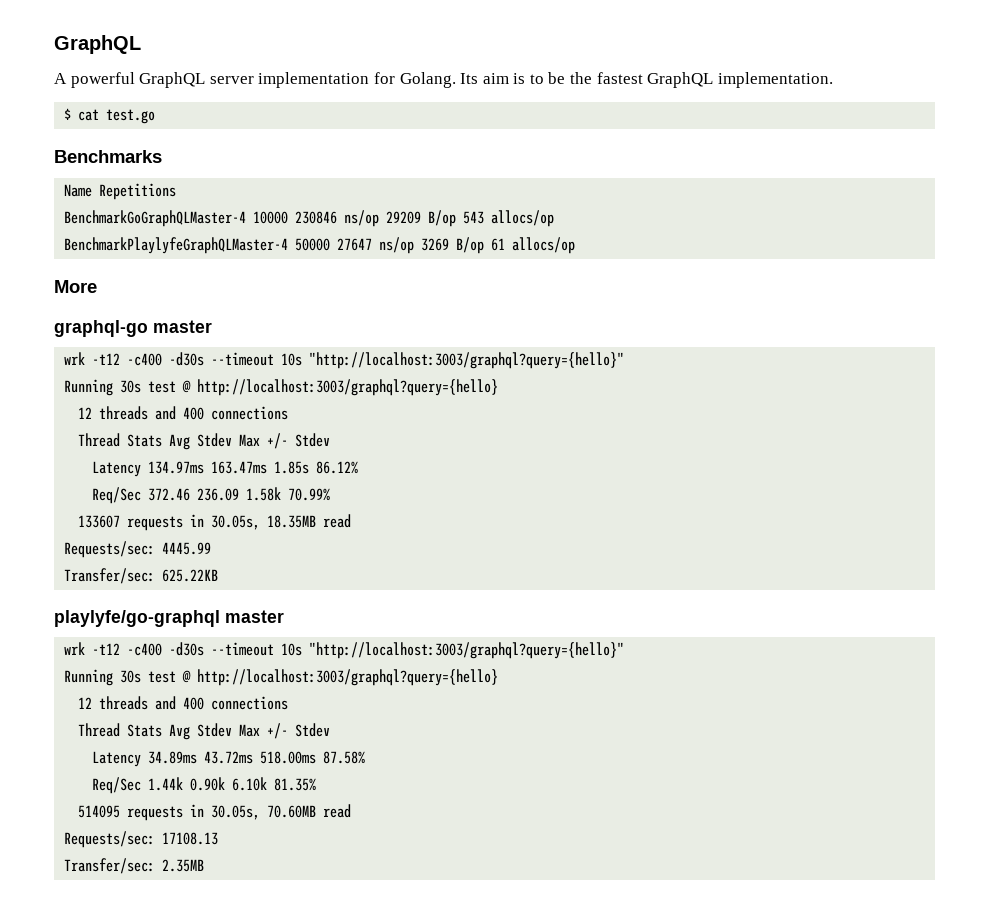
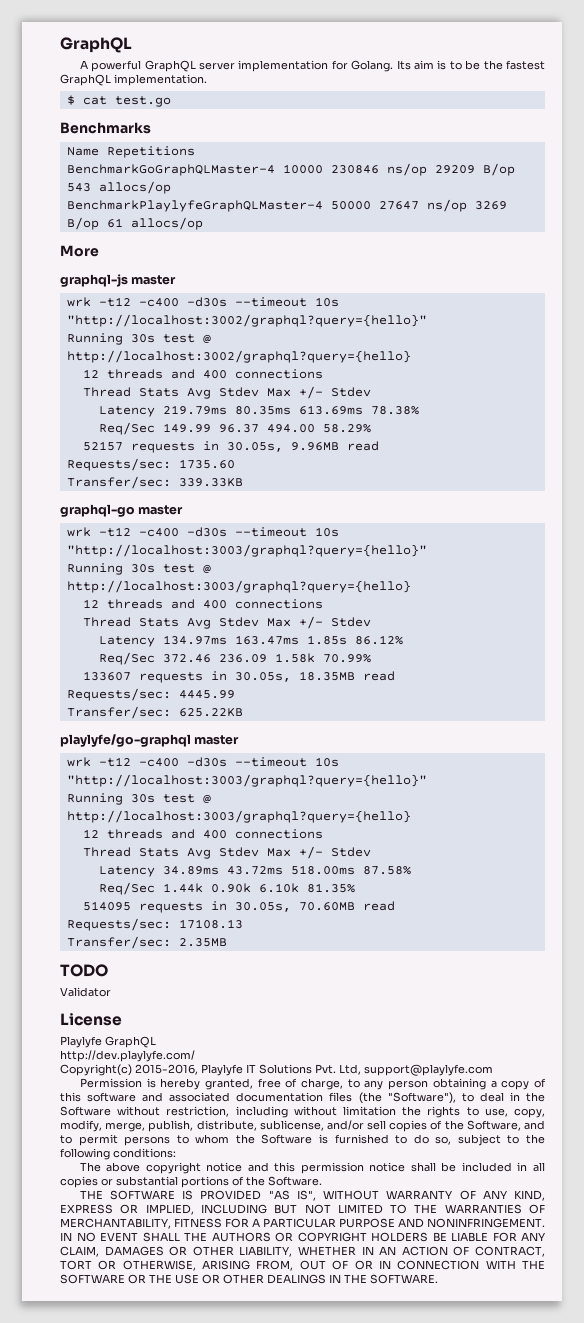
+ graphql-js master
+ wrk -t12 -c400 -d30s --timeout 10s "http://localhost:3002/graphql?query={hello}"
+ Running 30s test @ http://localhost:3002/graphql?query={hello}
+ 12 threads and 400 connections
+ Thread Stats Avg Stdev Max +/- Stdev
+ Latency 219.79ms 80.35ms 613.69ms 78.38%
+ Req/Sec 149.99 96.37 494.00 58.29%
+ 52157 requests in 30.05s, 9.96MB read
+ Requests/sec: 1735.60
+ Transfer/sec: 339.33KB
+ TODO
+ Validator
+ License
+ Playlyfe GraphQL
+ http://dev.playlyfe.com/
+ Copyright(c) 2015-2016, Playlyfe IT Solutions Pvt. Ltd, support@playlyfe.com
+ Permission is hereby granted, free of charge, to any person obtaining a copy of this software and associated documentation files (the "Software"), to deal in the Software without restriction, including without limitation the rights to use, copy, modify, merge, publish, distribute, sublicense, and/or sell copies of the Software, and to permit persons to whom the Software is furnished to do so, subject to the following conditions:
+ The above copyright notice and this permission notice shall be included in all copies or substantial portions of the Software.
+ THE SOFTWARE IS PROVIDED "AS IS", WITHOUT WARRANTY OF ANY KIND, EXPRESS OR IMPLIED, INCLUDING BUT NOT LIMITED TO THE WARRANTIES OF MERCHANTABILITY, FITNESS FOR A PARTICULAR PURPOSE AND NONINFRINGEMENT. IN NO EVENT SHALL THE AUTHORS OR COPYRIGHT HOLDERS BE LIABLE FOR ANY CLAIM, DAMAGES OR OTHER LIABILITY, WHETHER IN AN ACTION OF CONTRACT, TORT OR OTHERWISE, ARISING FROM, OUT OF OR IN CONNECTION WITH THE SOFTWARE OR THE USE OR OTHER DEALINGS IN THE SOFTWARE.

